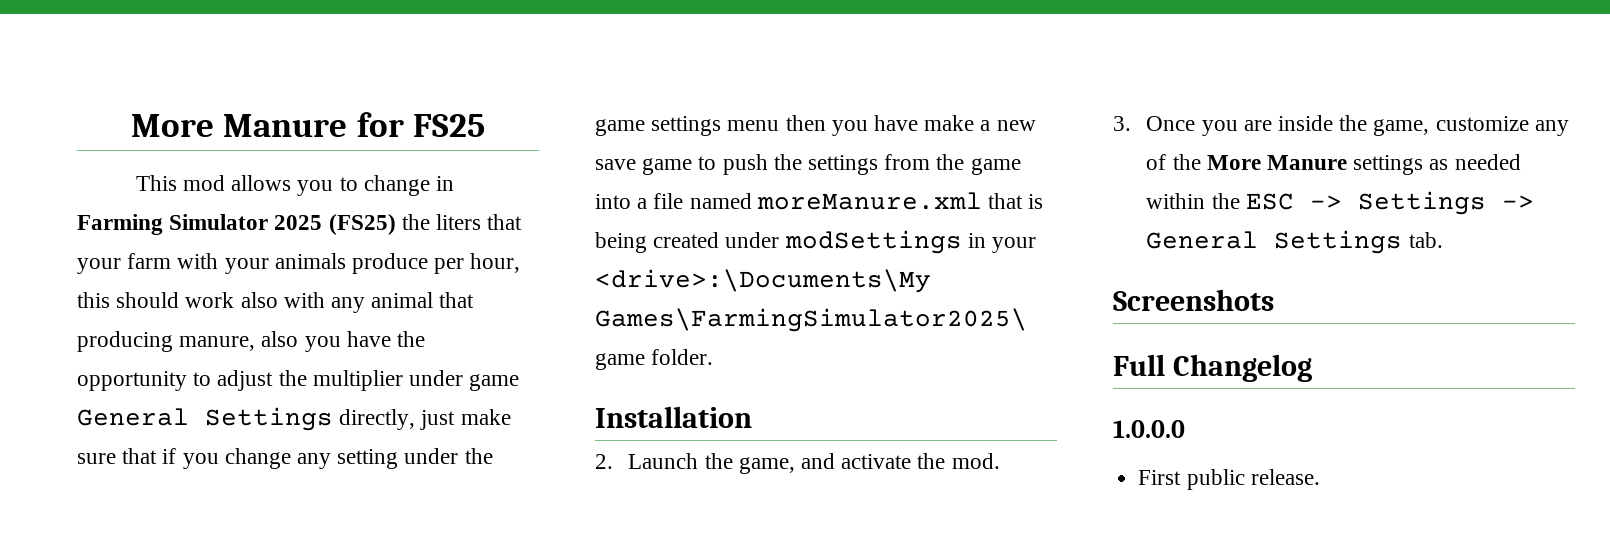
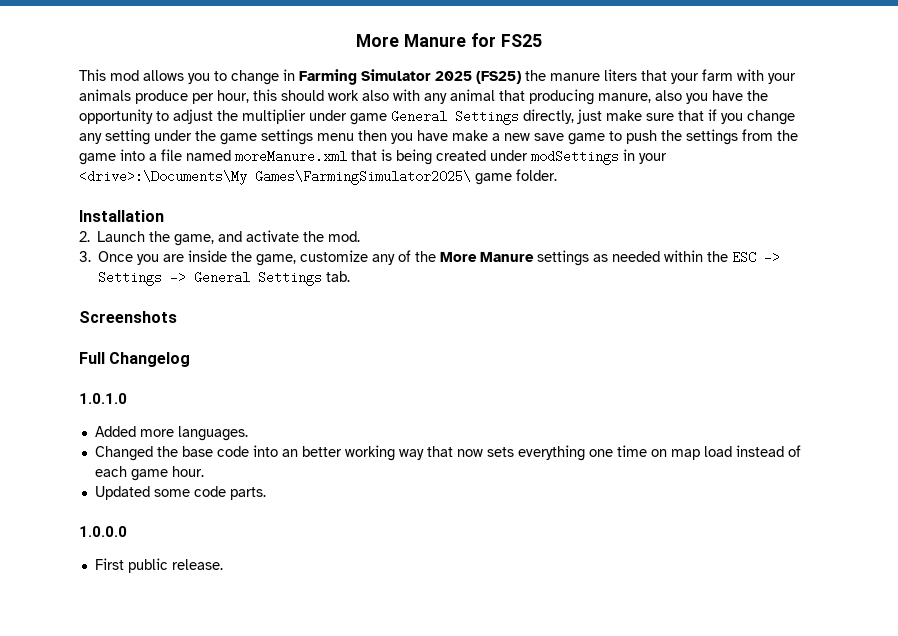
- This mod allows you to change in Farming Simulator 2025 (FS25) the liters that your farm with your animals produce per hour, this should work also with any animal that producing manure, also you have the opportunity to adjust the multiplier under game General Settings directly, just make sure that if you change any setting under the game settings menu then you have make a new save game to push the settings from the game into a file named moreManure.xml that is being created under modSettings in your <drive>:\Documents\My Games\FarmingSimulator2025\ game folder.
+ This mod allows you to change in Farming Simulator 2025 (FS25) the manure liters that your farm with your animals produce per hour, this should work also with any animal that producing manure, also you have the opportunity to adjust the multiplier under game General Settings directly, just make sure that if you change any setting under the game settings menu then you have make a new save game to push the settings from the game into a file named moreManure.xml that is being created under modSettings in your <drive>:\Documents\My Games\FarmingSimulator2025\ game folder.
+ 1.0.1.0
+ Added more languages.
+ Changed the base code into an better working way that now sets everything one time on map load instead of each game hour.
+ Updated some code parts.

